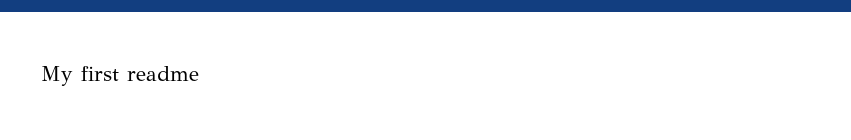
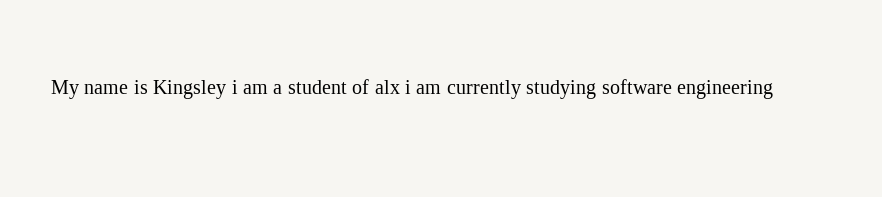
- My first readme
+ My name is Kingsley i am a student of alx i am currently studying software engineering

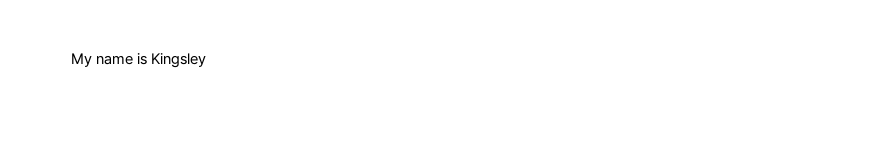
- My name is Kingsley i am a student of alx i am currently studying software engineering
+ My name is Kingsley

